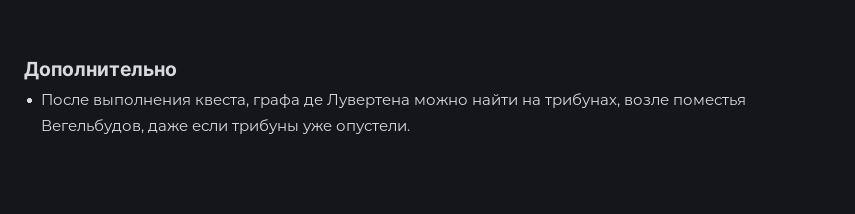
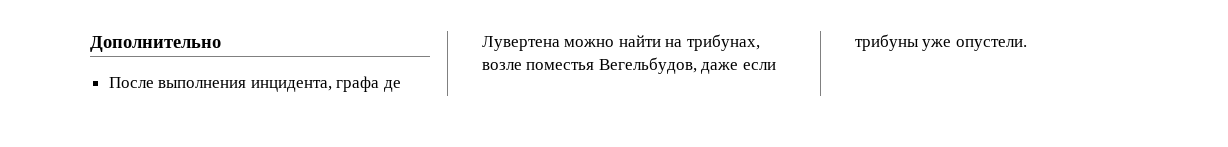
- После выполнения квеста, графа де Лувертена можно найти на трибунах, возле поместья Вегельбудов, даже если трибуны уже опустели.
+ После выполнения инцидента, графа де Лувертена можно найти на трибунах, возле поместья Вегельбудов, даже если трибуны уже опустели.

